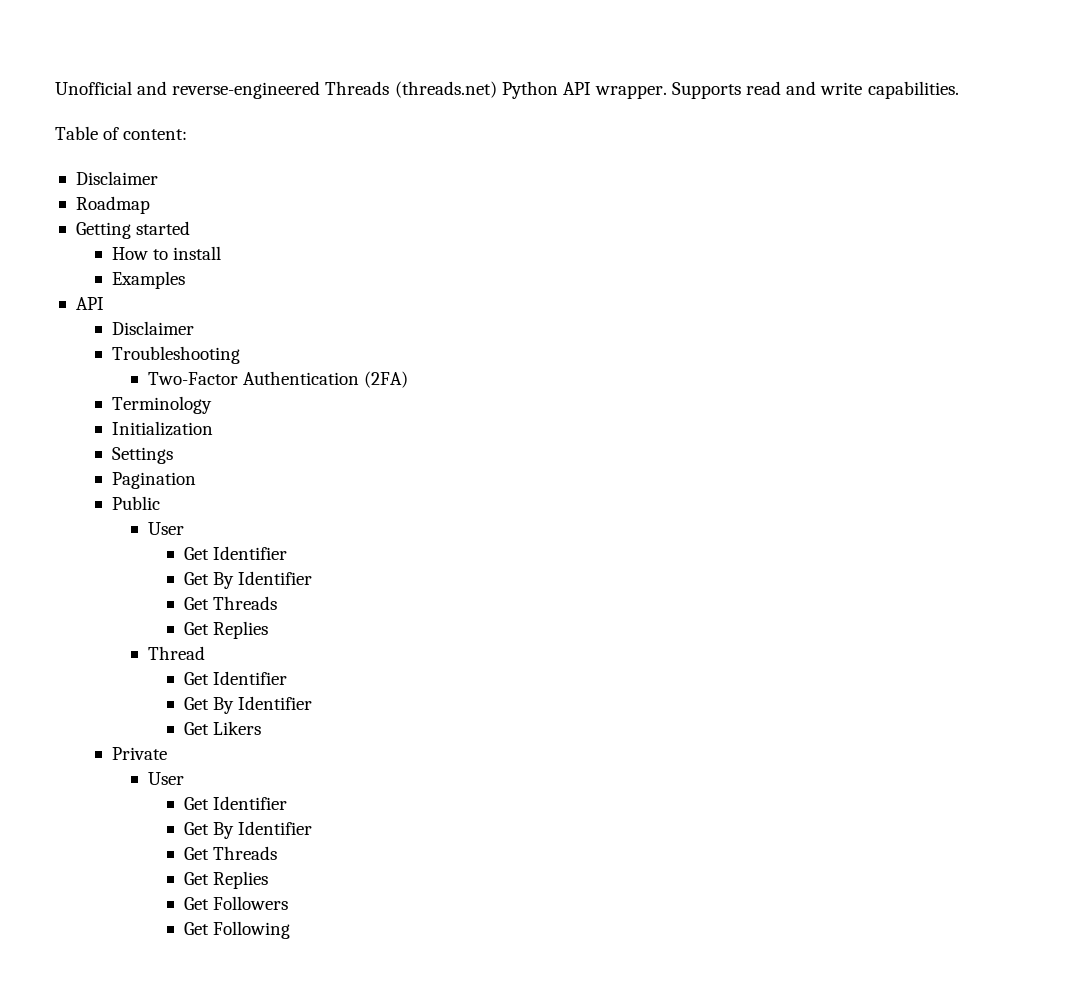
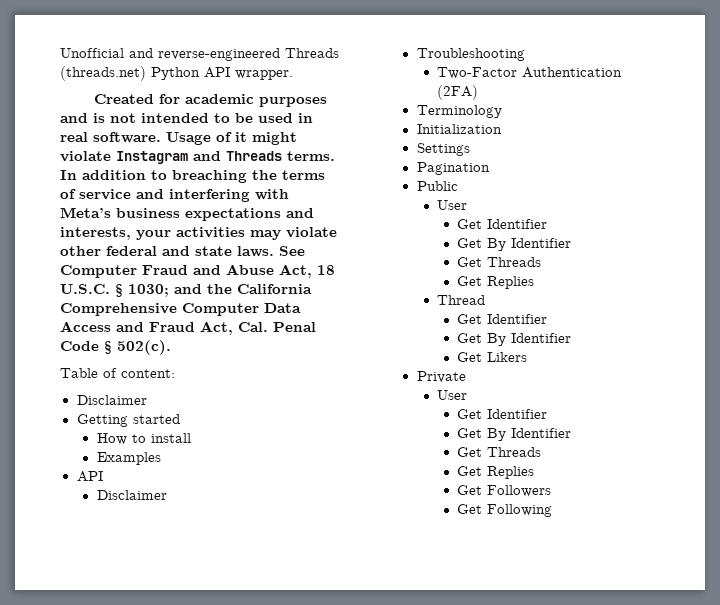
- Unofficial and reverse-engineered Threads (threads.net) Python API wrapper. Supports read and write capabilities.
+ Unofficial and reverse-engineered Threads (threads.net) Python API wrapper.
+ Created for academic purposes and is not intended to be used in real software. Usage of it might violate Instagram and Threads terms. In addition to breaching the terms of service and interfering with Meta’s business expectations and interests, your activities may violate other federal and state laws. See Computer Fraud and Abuse Act, 18 U.S.C. § 1030; and the California Comprehensive Computer Data Access and Fraud Act, Cal. Penal Code § 502(c).
- Roadmap

